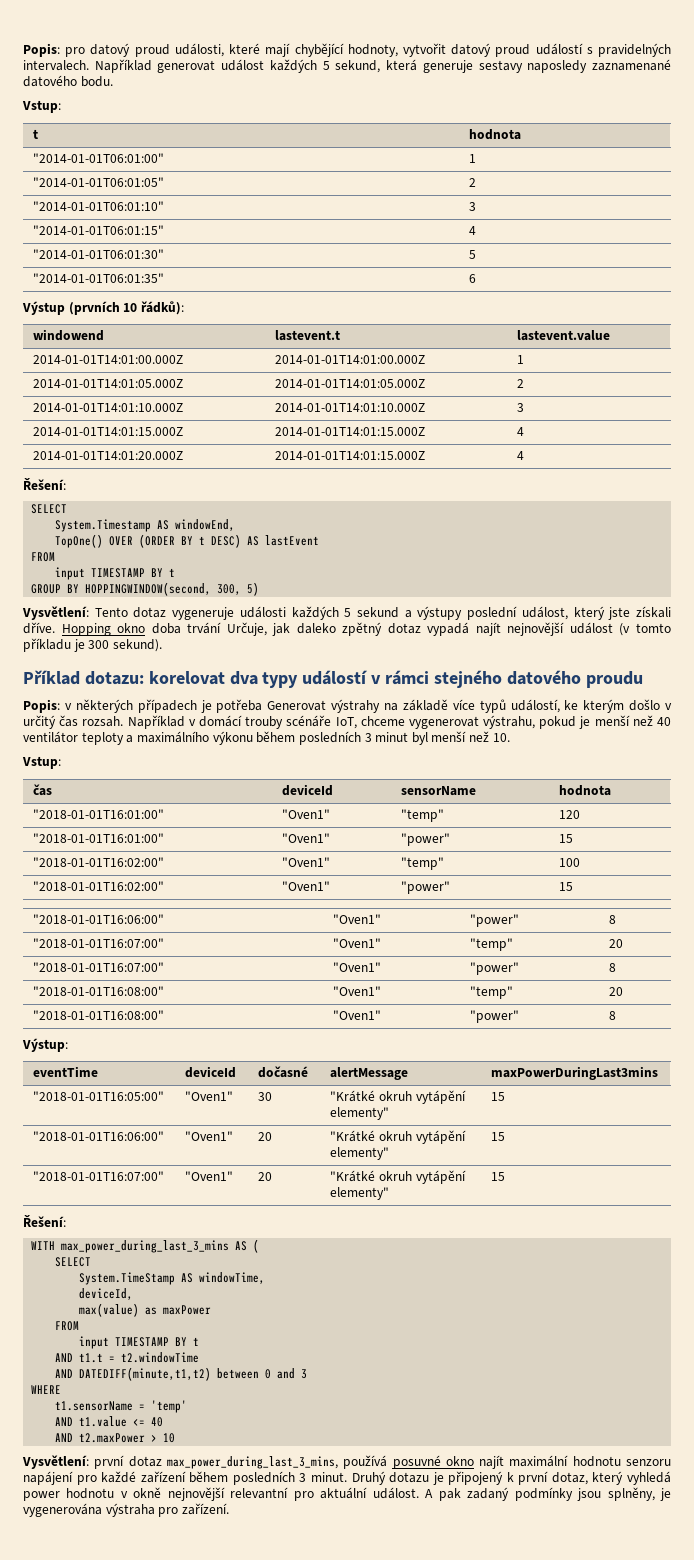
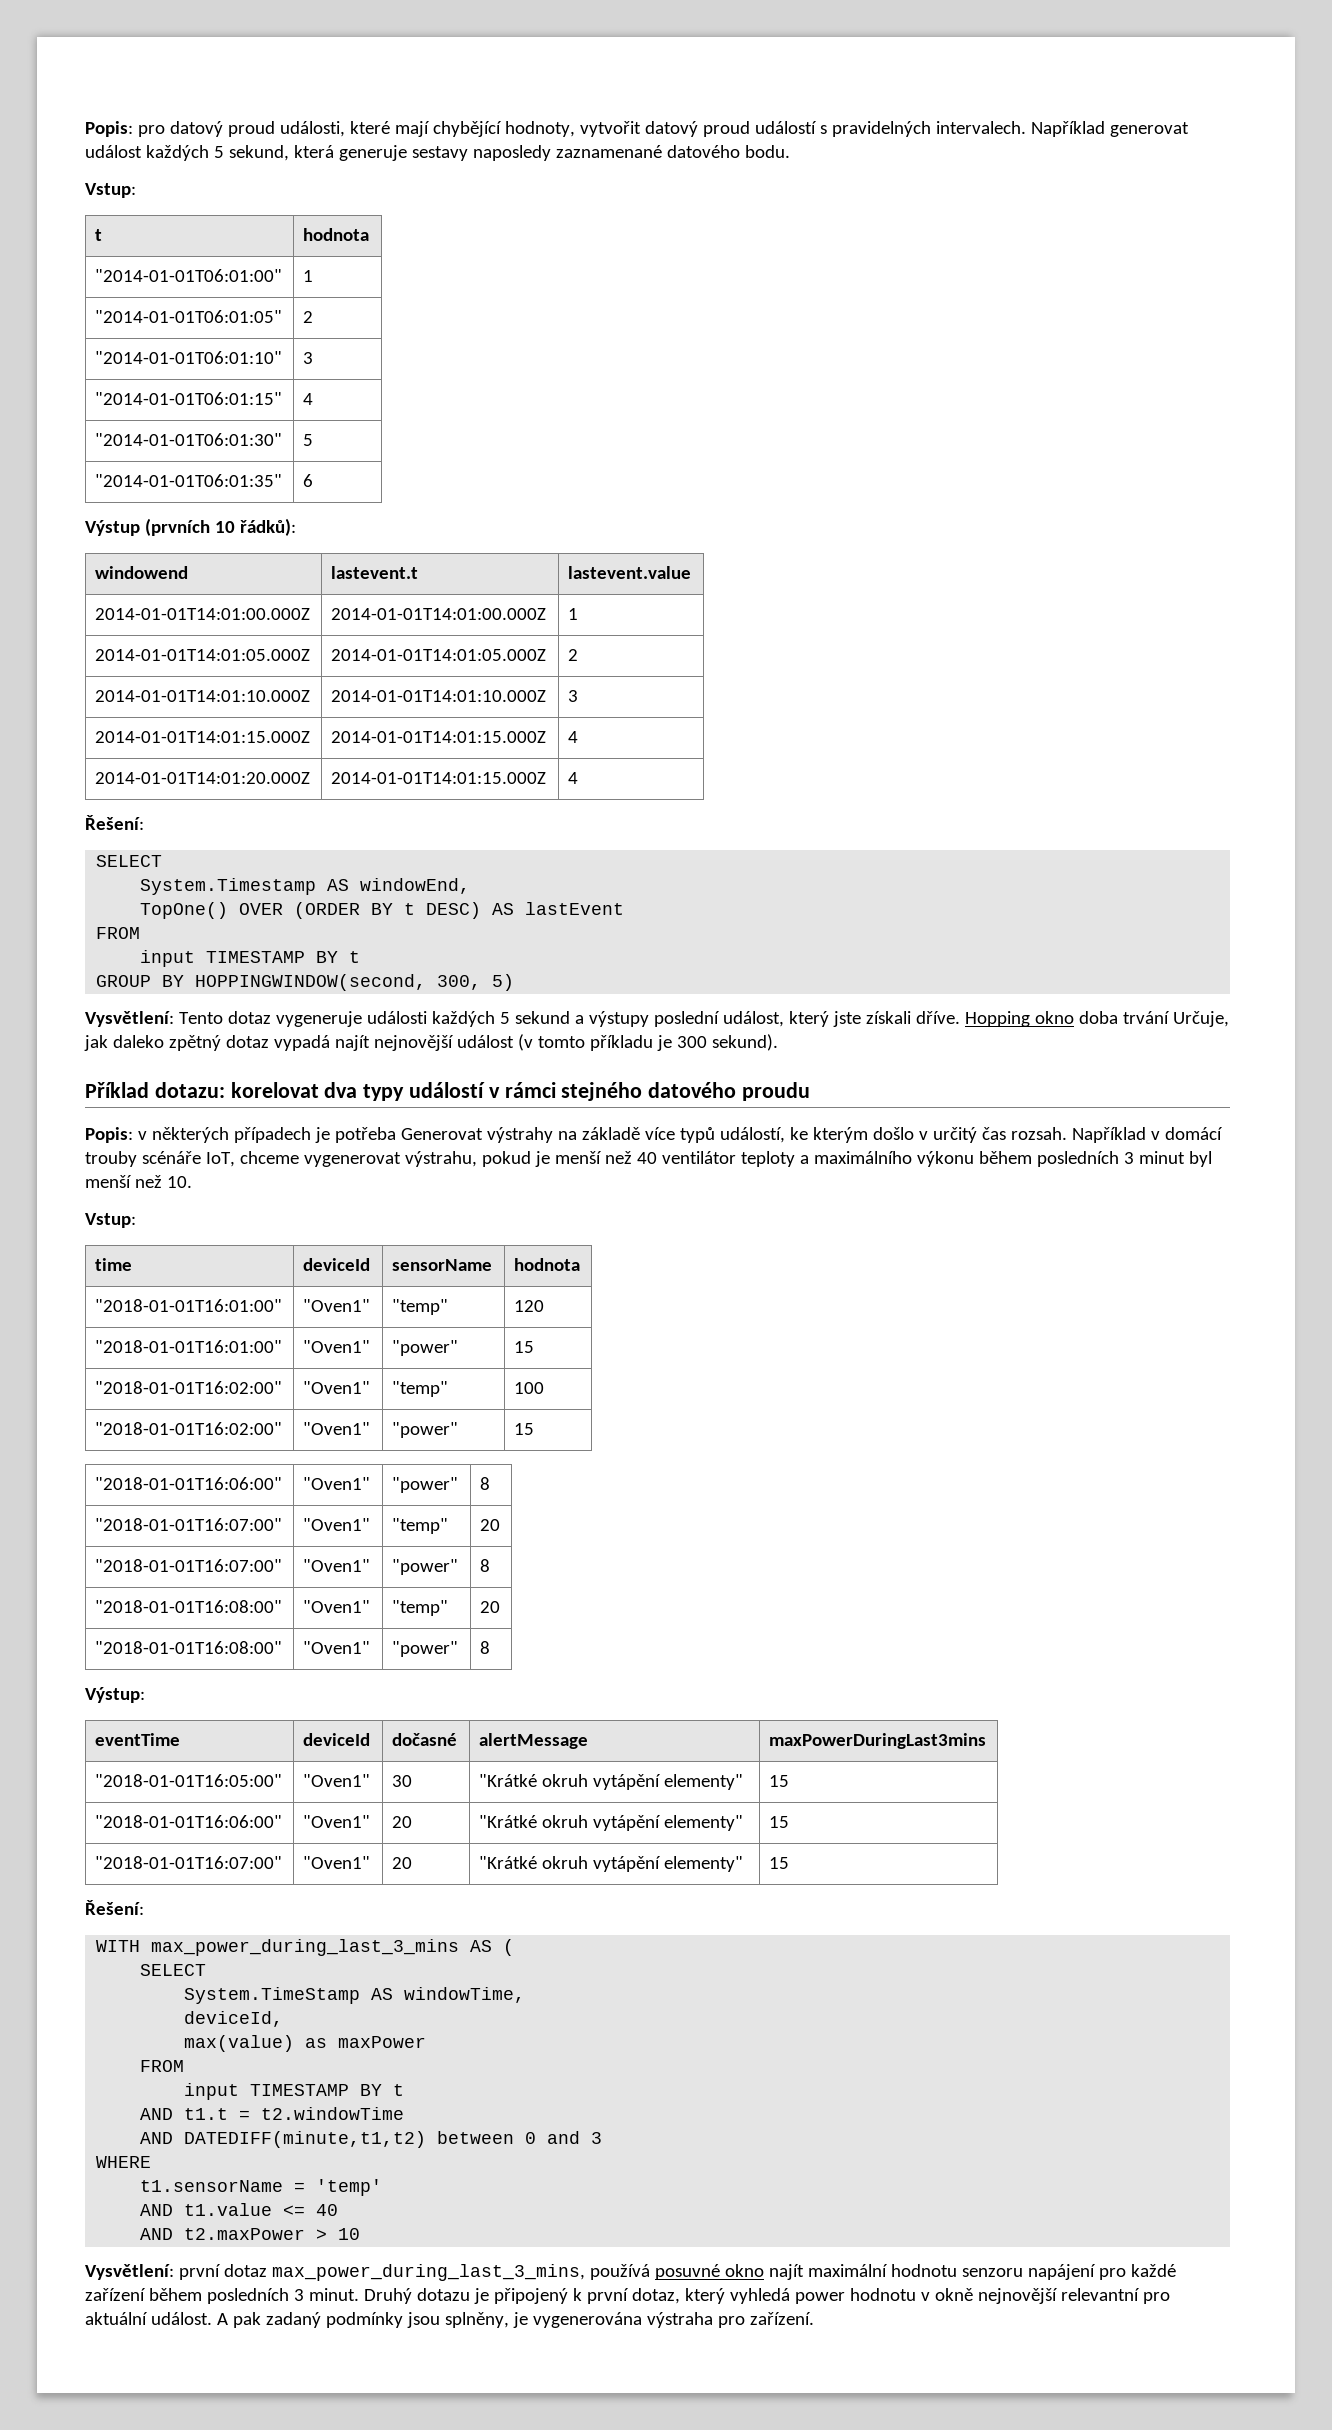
- čas | deviceId | sensorName | hodnota
+ time | deviceId | sensorName | hodnota

